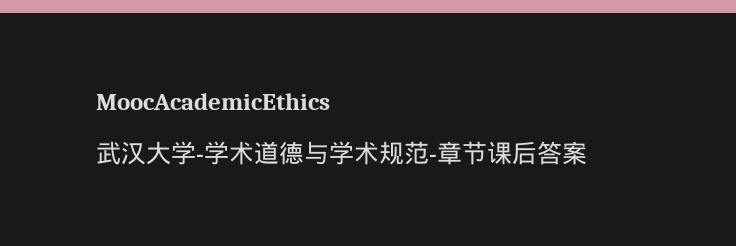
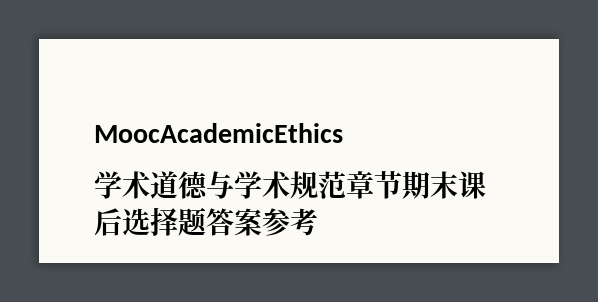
- 武汉大学-学术道德与学术规范-章节课后答案
+ 学术道德与学术规范章节期末课后选择题答案参考

